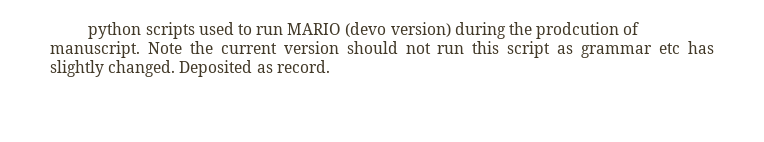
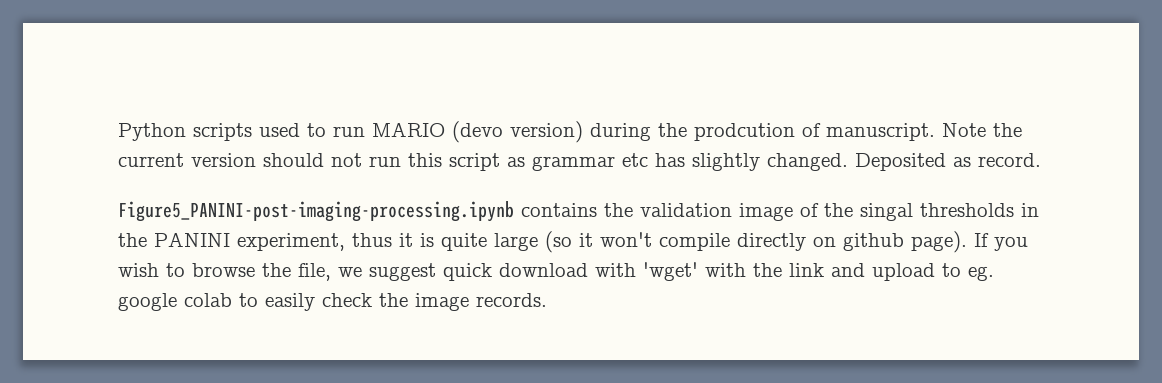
- python scripts used to run MARIO (devo version) during the prodcution of manuscript.
+ Python scripts used to run MARIO (devo version) during the prodcution of manuscript.
+ Figure5_PANINI-post-imaging-processing.ipynb contains the validation image of the singal thresholds in the PANINI experiment, thus it is quite large (so it won't compile directly on github page). If you wish to browse the file, we suggest quick download with 'wget' with the link and upload to eg. google colab to easily check the image records.

